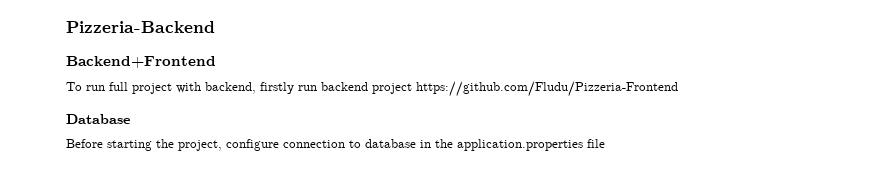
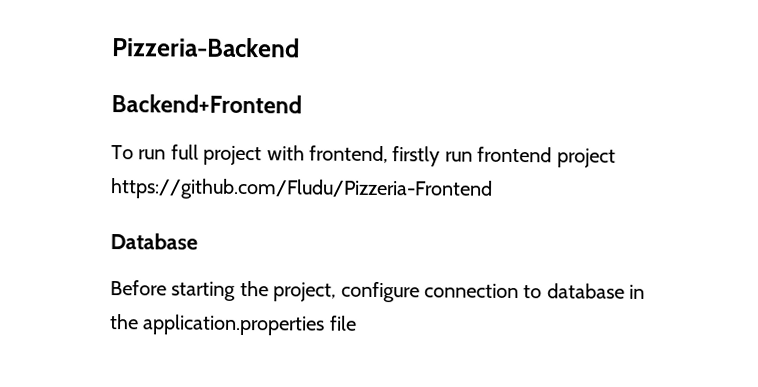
- To run full project with backend, firstly run backend project https://github.com/Fludu/Pizzeria-Frontend
+ To run full project with frontend, firstly run frontend project https://github.com/Fludu/Pizzeria-Frontend

